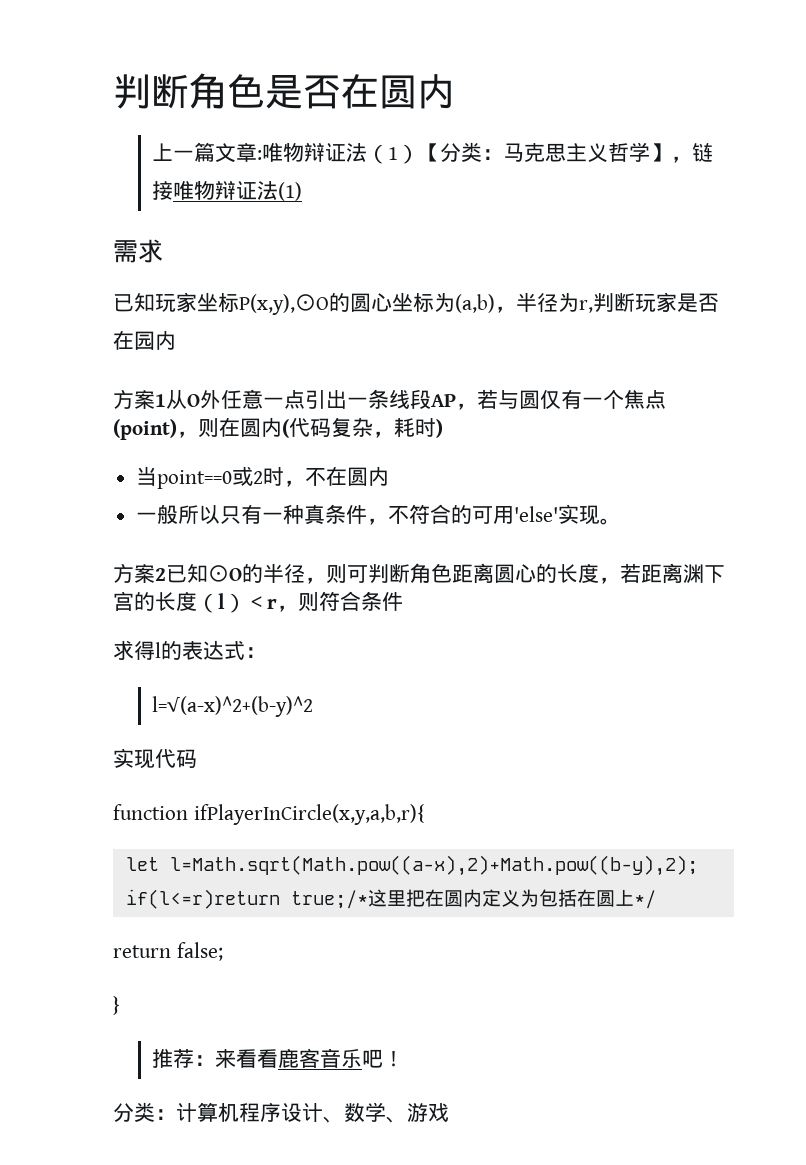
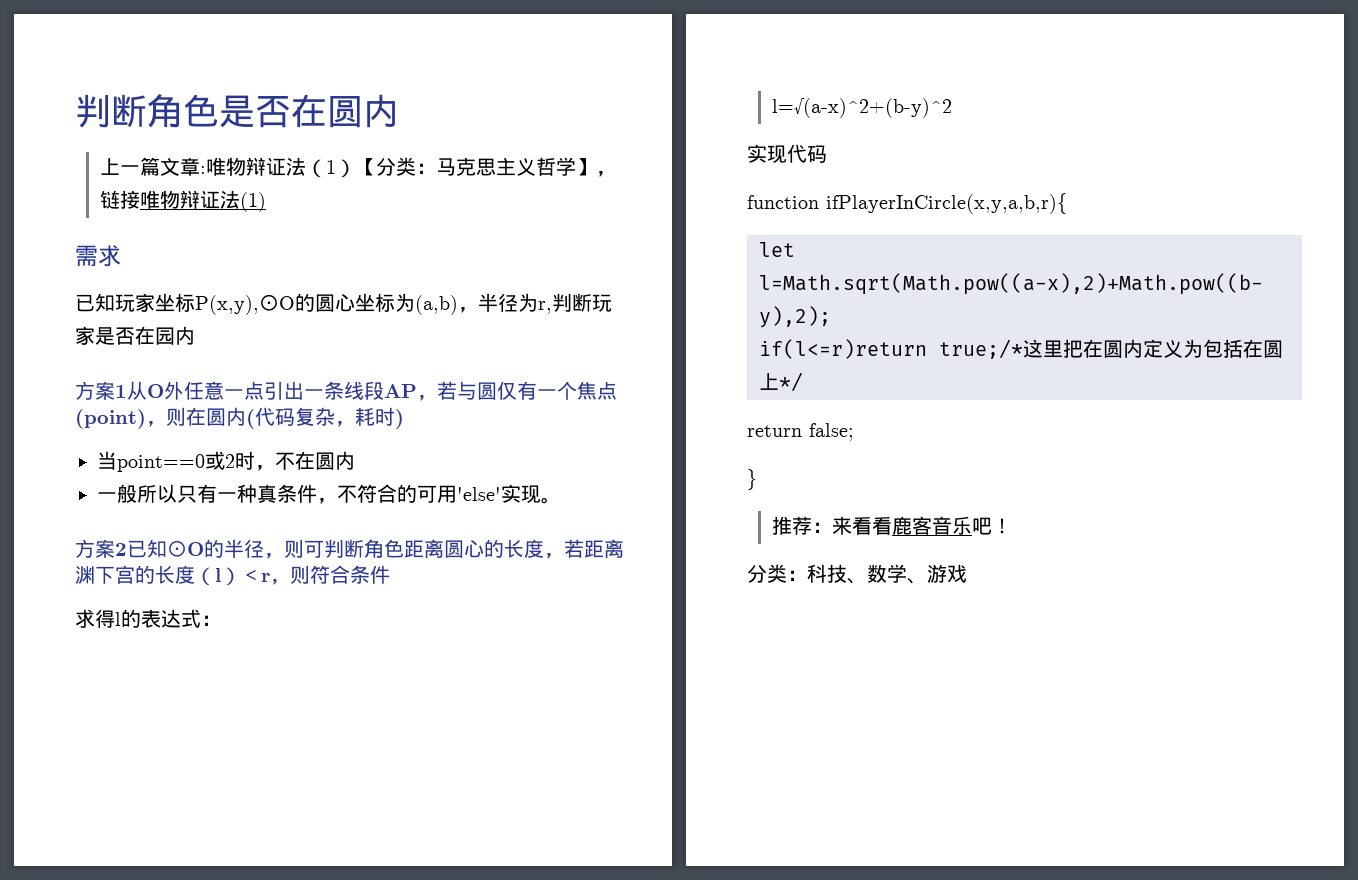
- 分类：计算机程序设计、数学、游戏
+ 分类：科技、数学、游戏

